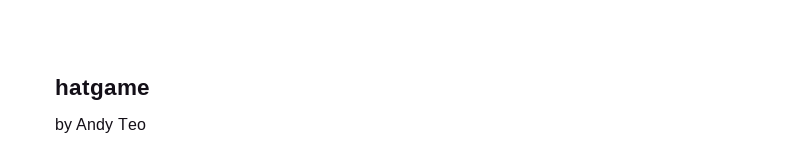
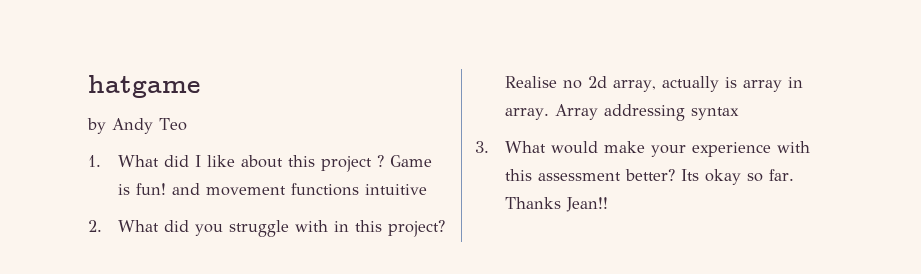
+ 1. What did I like about this project ? Game is fun! and movement functions intuitive
+ 2. What did you struggle with in this project? Realise no 2d array, actually is array in array. Array addressing syntax
+ 3. What would make your experience with this assessment better? Its okay so far. Thanks Jean!!

